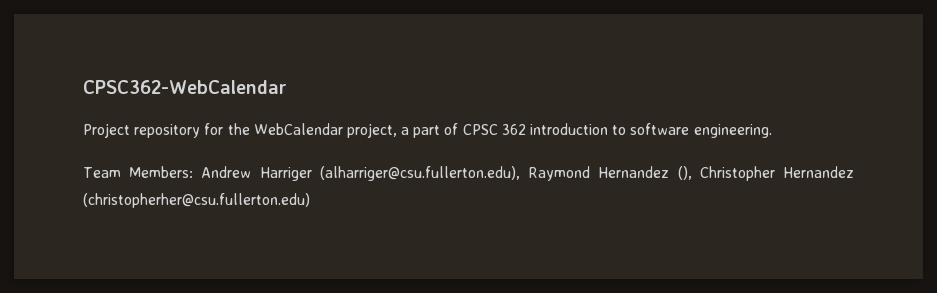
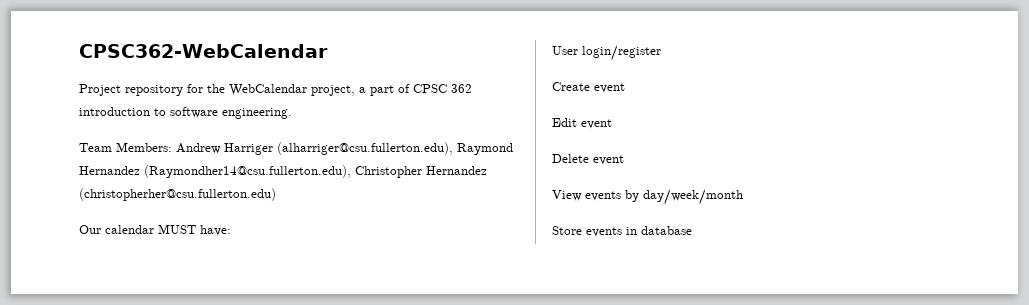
- Team Members: Andrew Harriger (alharriger@csu.fullerton.edu), Raymond Hernandez (), Christopher Hernandez (christopherher@csu.fullerton.edu)
+ Team Members: Andrew Harriger (alharriger@csu.fullerton.edu), Raymond Hernandez (Raymondher14@csu.fullerton.edu), Christopher Hernandez (christopherher@csu.fullerton.edu)
+ Our calendar MUST have:
+ User login/register
+ Create event
+ Edit event
+ Delete event
+ View events by day/week/month
+ Store events in database

